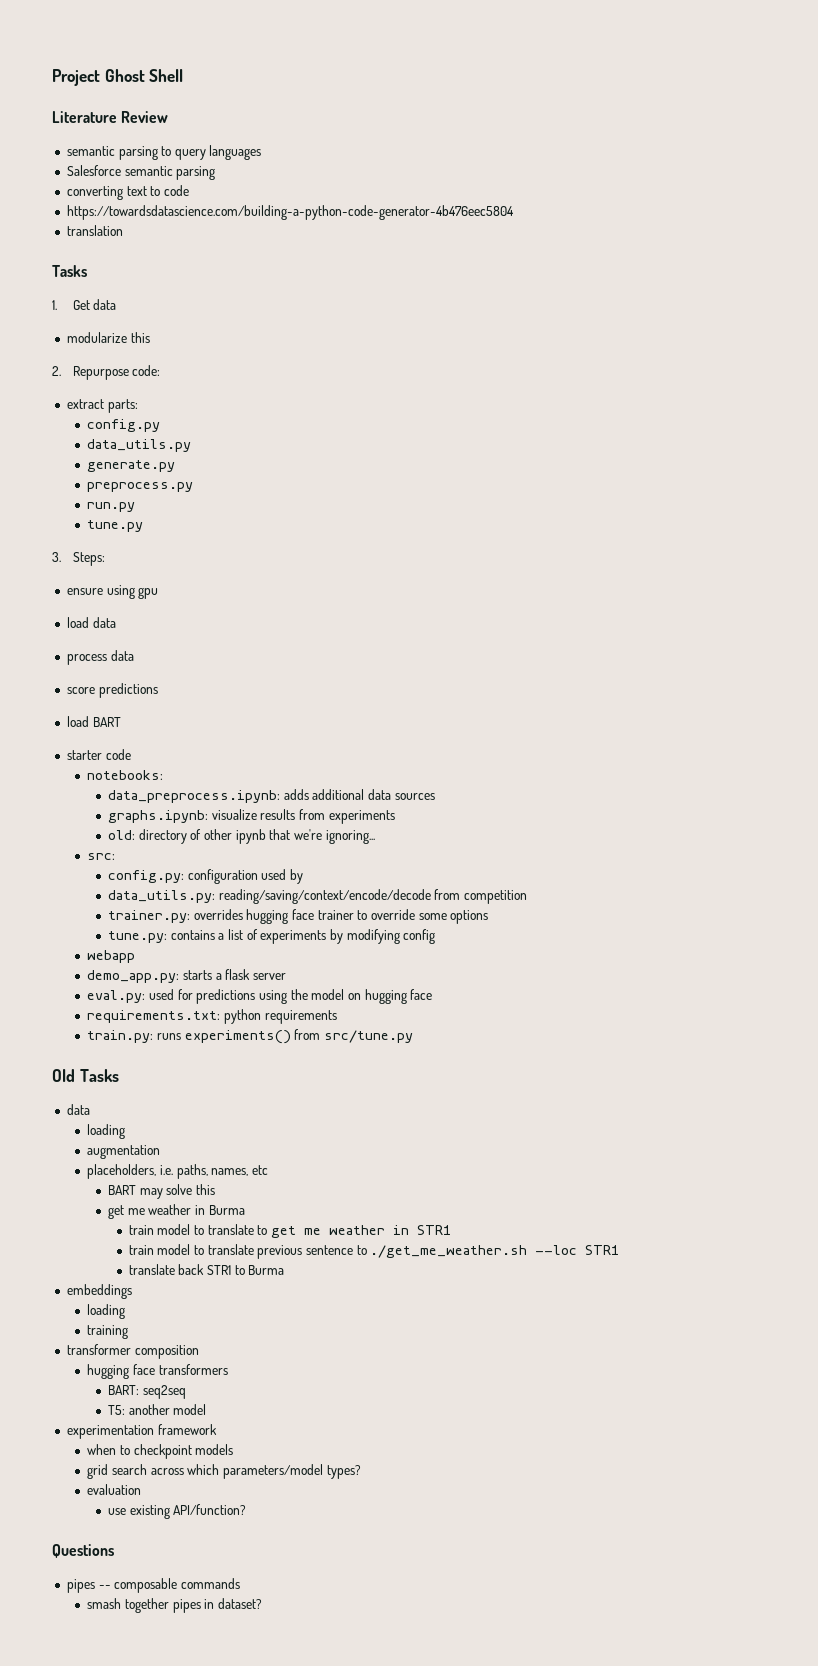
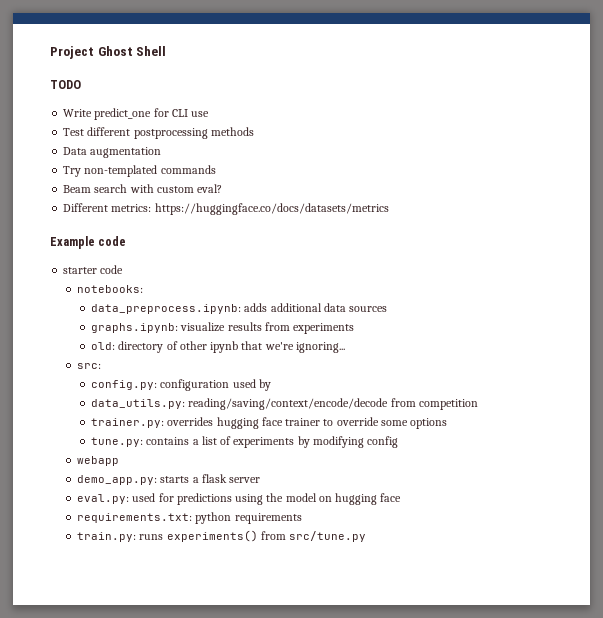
- Literature Review
- semantic parsing to query languages
- Salesforce semantic parsing
- converting text to code
- https://towardsdatascience.com/building-a-python-code-generator-4b476eec5804
- translation
- Tasks
- 1. Get data
- modularize this
- 2. Repurpose code:
- extract parts:
- config.py
- data_utils.py
- generate.py
- preprocess.py
- run.py
- tune.py
- 3. Steps:
- ensure using gpu
- load data
- process data
- score predictions
- load BART
+ TODO
+ Write predict_one for CLI use
+ Test different postprocessing methods
+ Data augmentation
+ Try non-templated commands
+ Beam search with custom eval?
+ Different metrics: https://huggingface.co/docs/datasets/metrics
+ Example code
- Old Tasks
- data
- loading
- augmentation
- placeholders, i.e. paths, names, etc
- BART may solve this
- get me weather in Burma
- train model to translate to get me weather in STR1
- train model to translate previous sentence to ./get_me_weather.sh --loc STR1
- translate back STR1 to Burma
- embeddings
- loading
- training
- transformer composition
- hugging face transformers
- BART: seq2seq
- T5: another model
- experimentation framework
- when to checkpoint models
- grid search across which parameters/model types?
- evaluation
- use existing API/function?
- Questions
- pipes -- composable commands
- smash together pipes in dataset?

